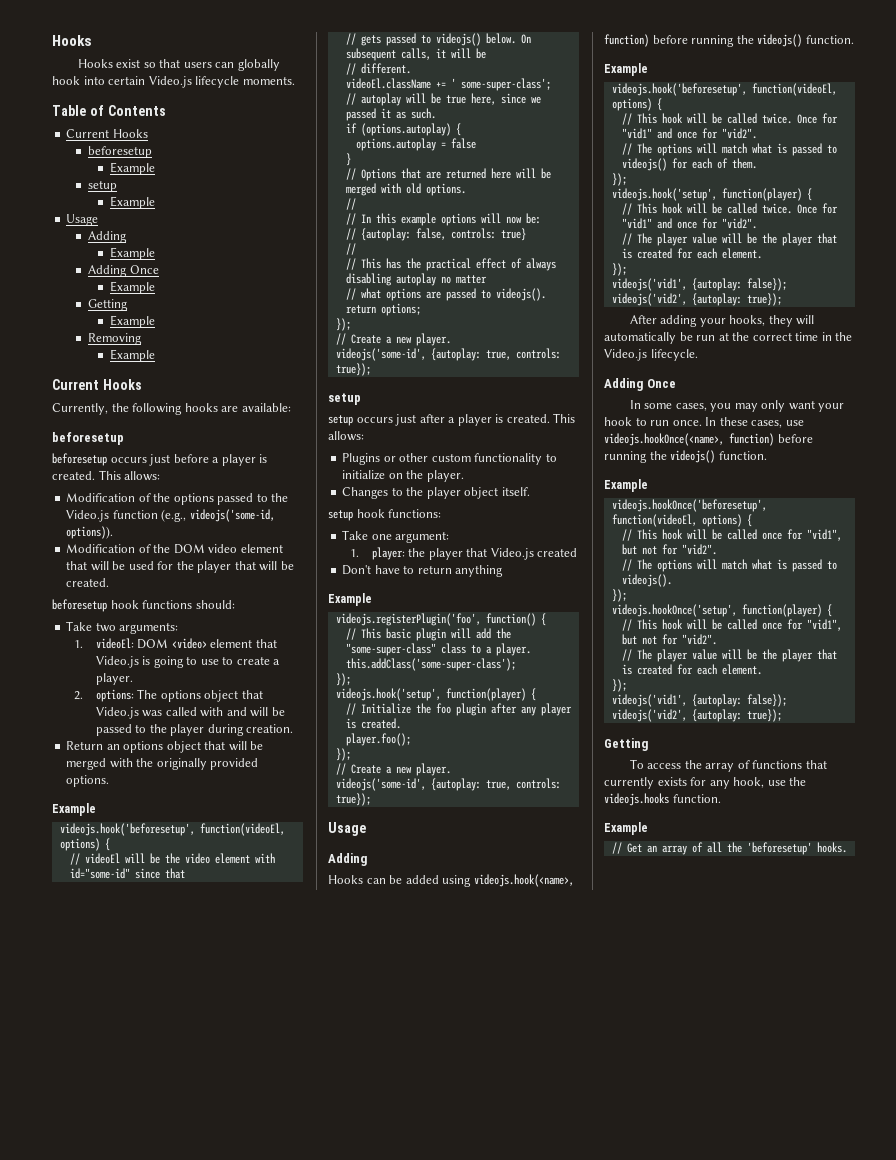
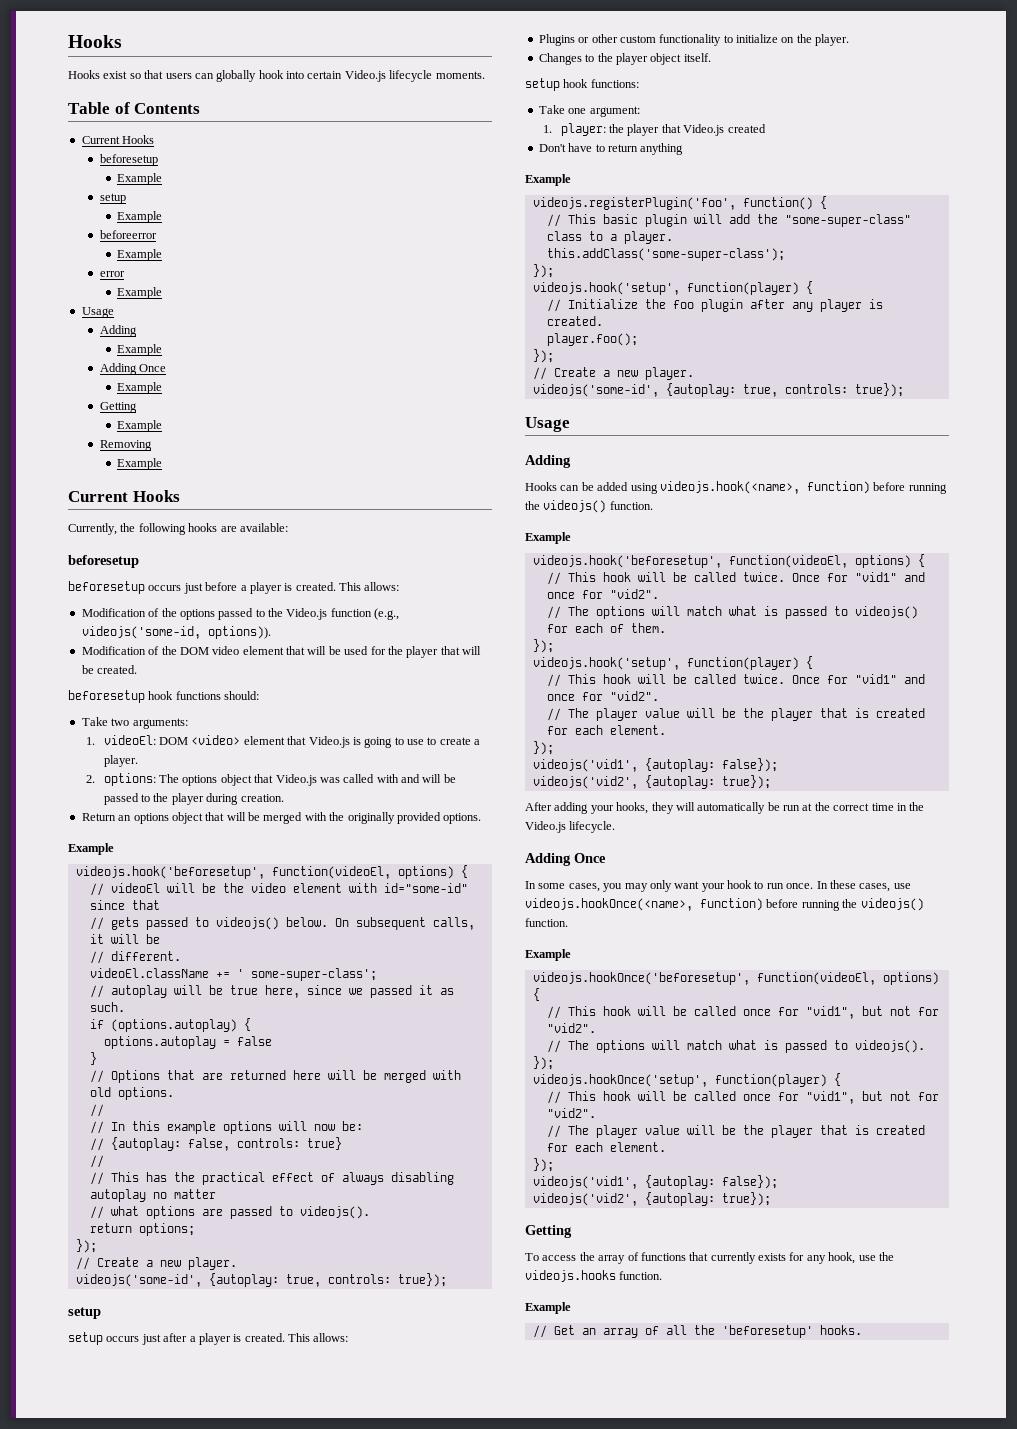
+ beforeerror
+ Example
+ error
+ Example

